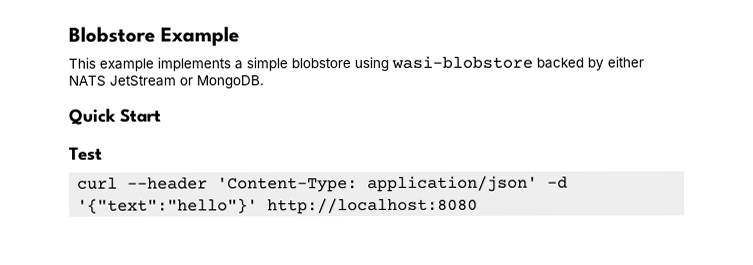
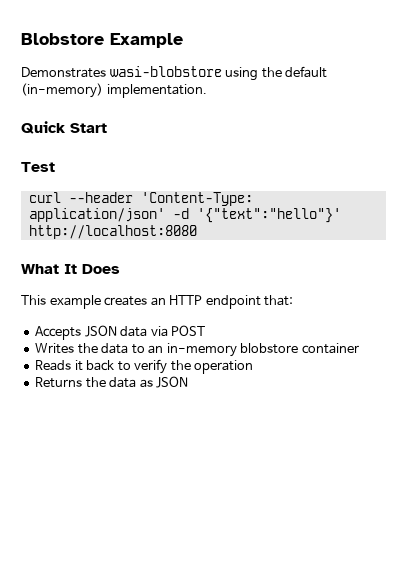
- This example implements a simple blobstore using wasi-blobstore backed by either NATS JetStream or MongoDB.
+ Demonstrates wasi-blobstore using the default (in-memory) implementation.
+ What It Does
+ This example creates an HTTP endpoint that:
+ Accepts JSON data via POST
+ Writes the data to an in-memory blobstore container
+ Reads it back to verify the operation
+ Returns the data as JSON

